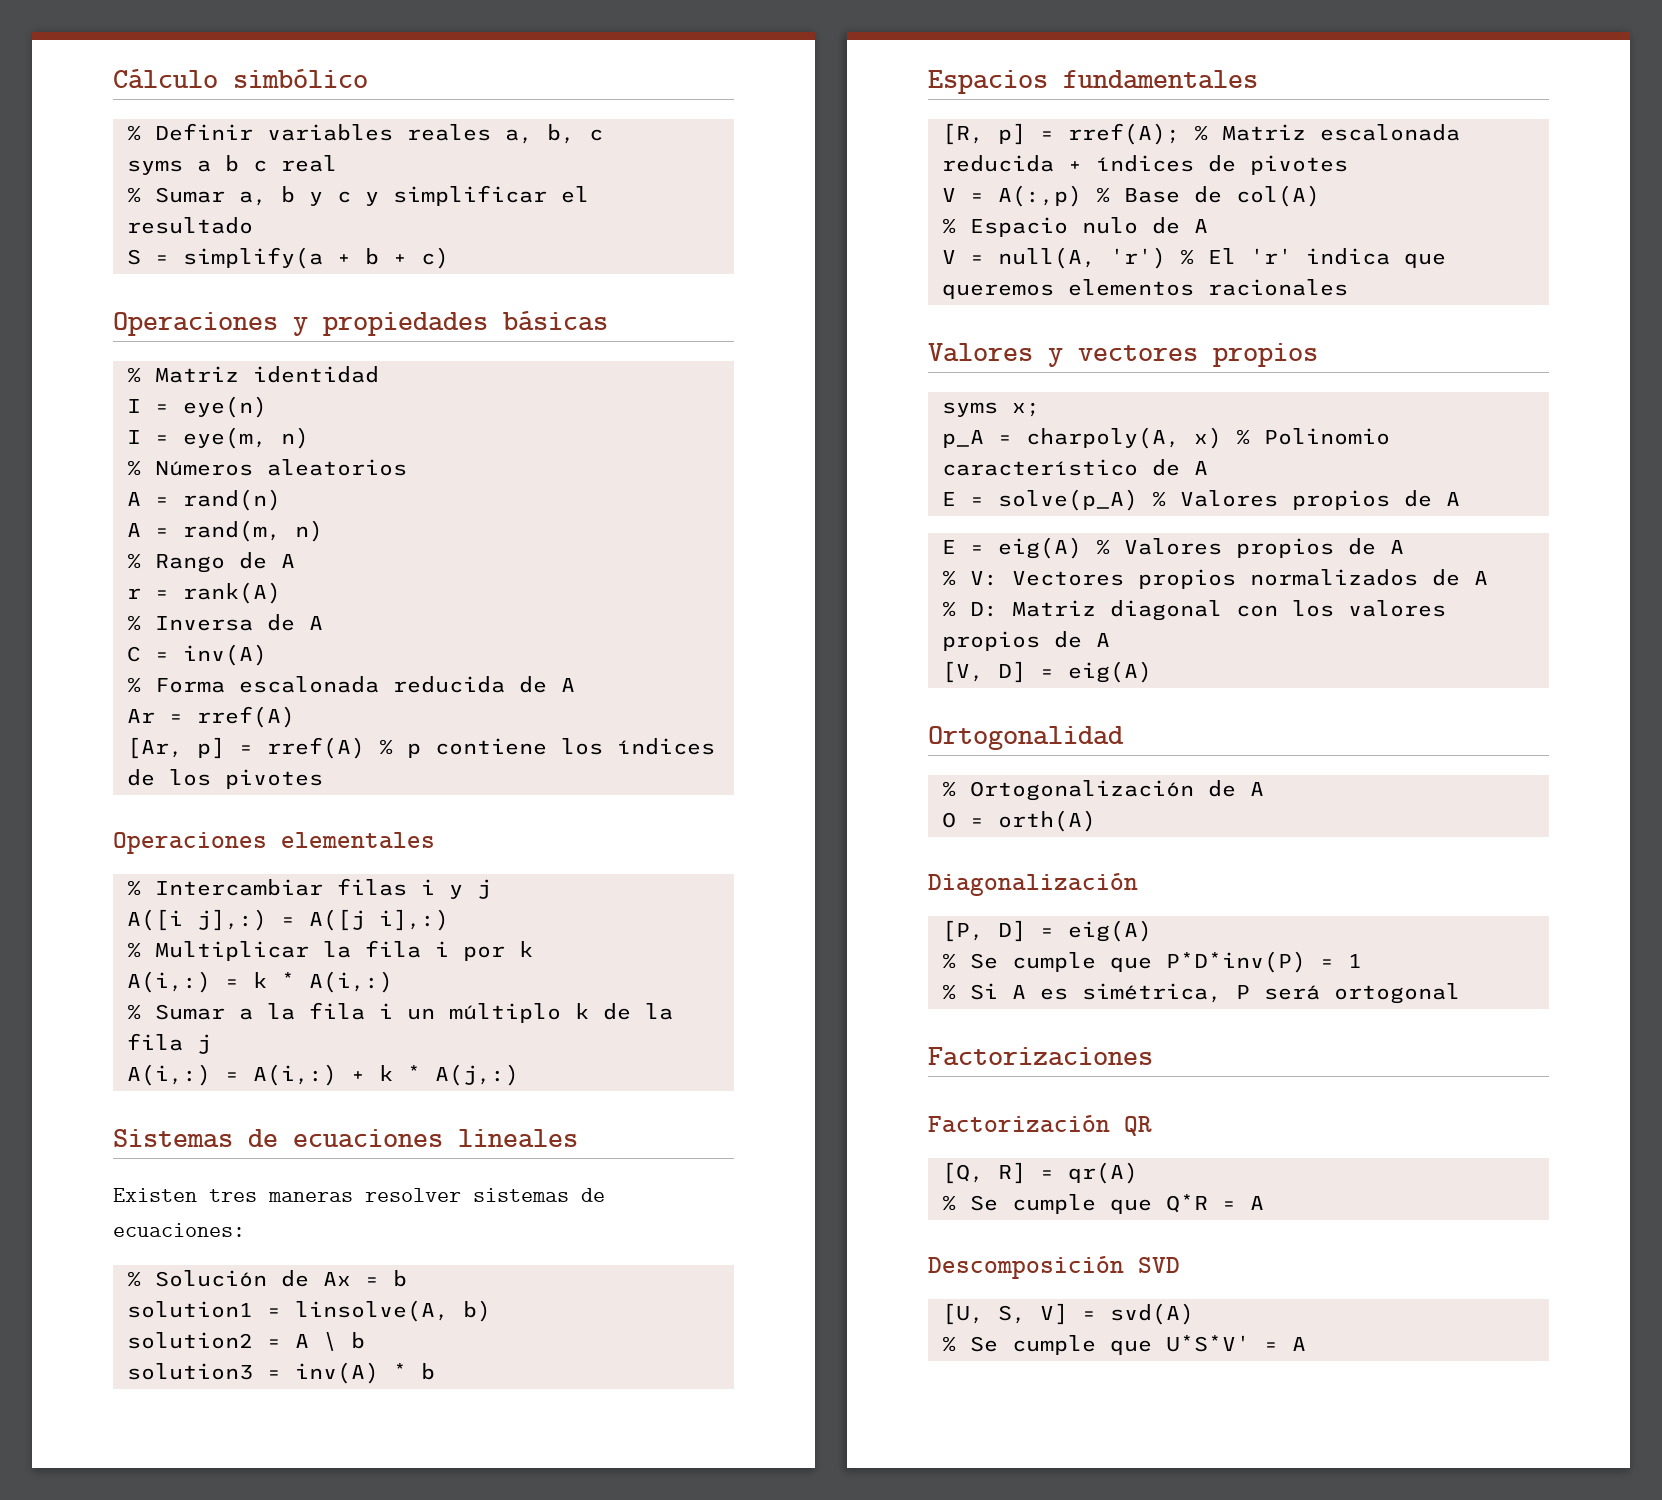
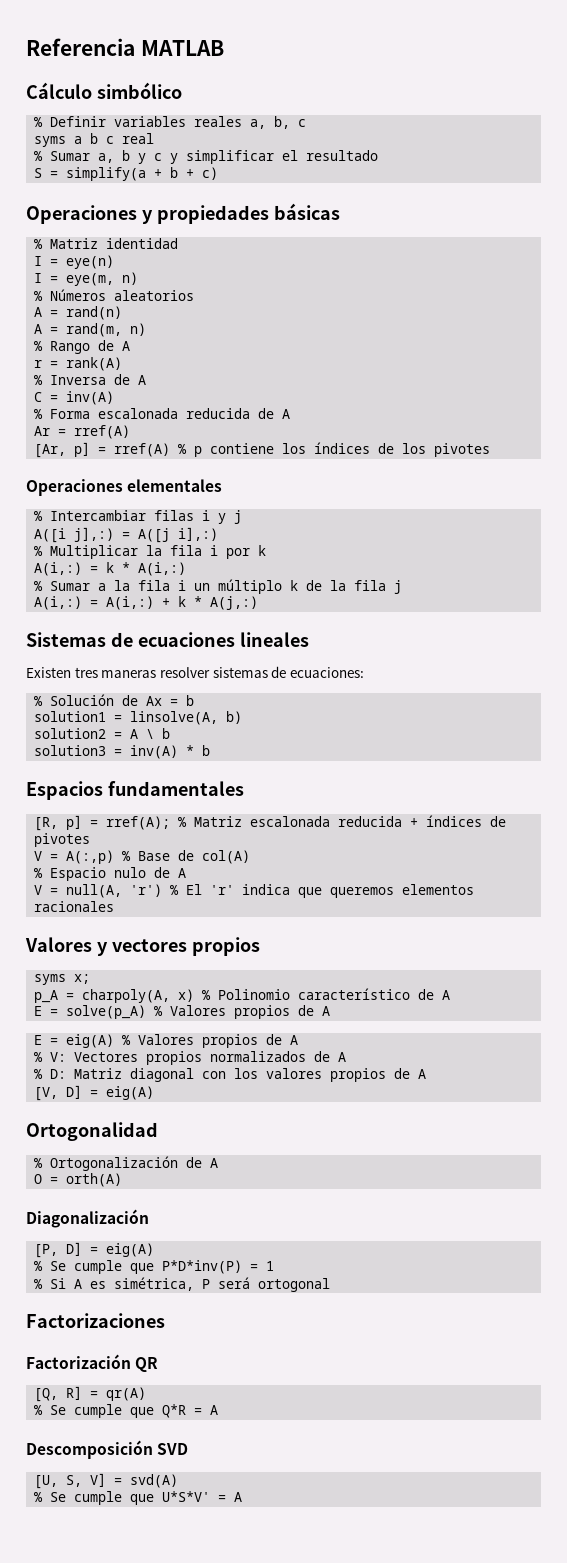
+ Referencia MATLAB

